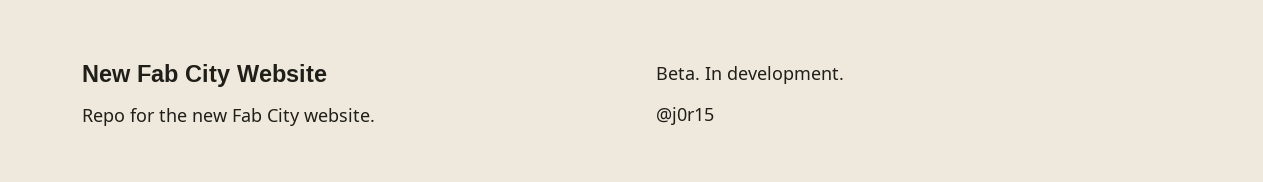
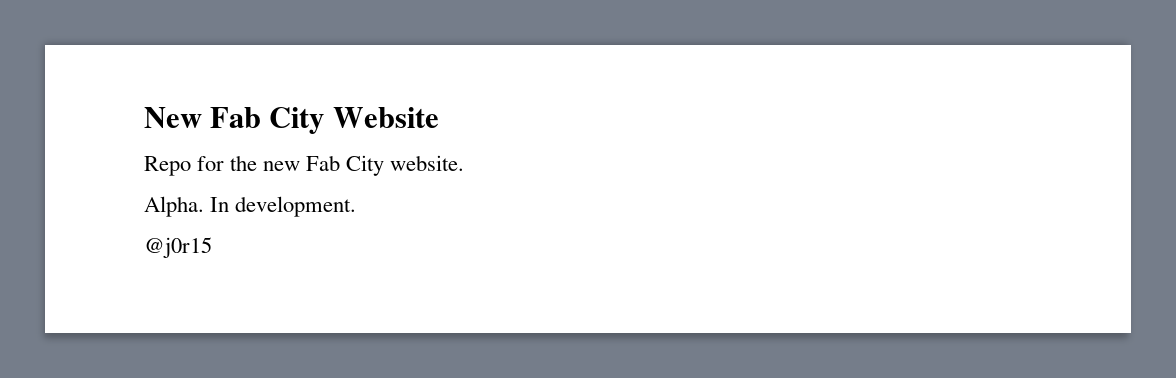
- Beta.
+ Alpha.

